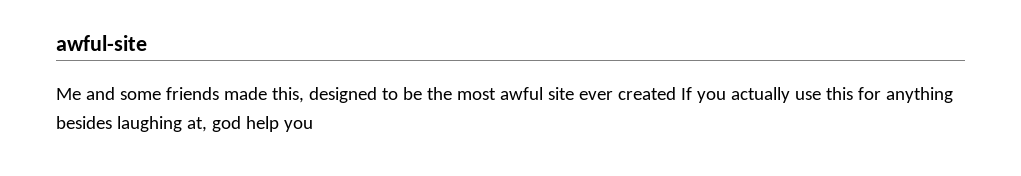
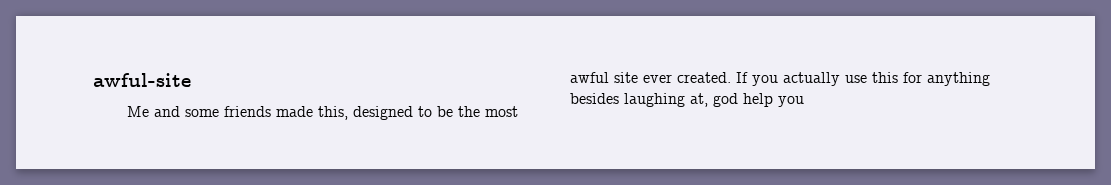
- Me and some friends made this, designed to be the most awful site ever created If you actually use this for anything besides laughing at, god help you
+ Me and some friends made this, designed to be the most awful site ever created. If you actually use this for anything besides laughing at, god help you

